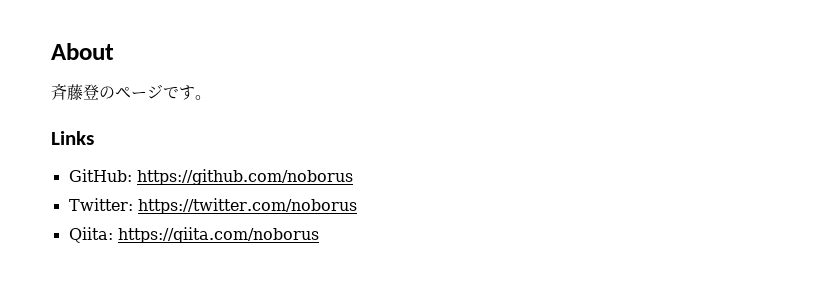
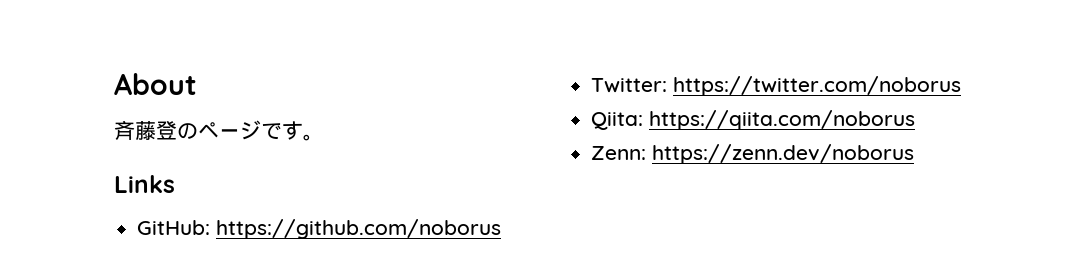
+ Zenn: https://zenn.dev/noborus

